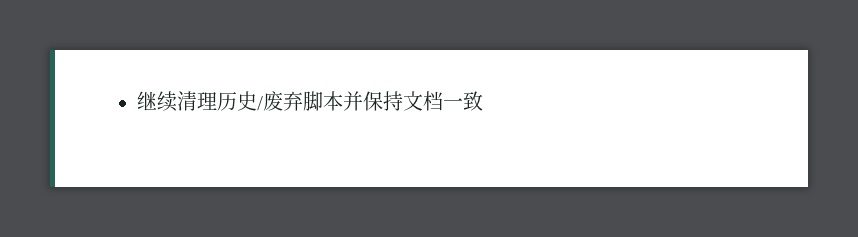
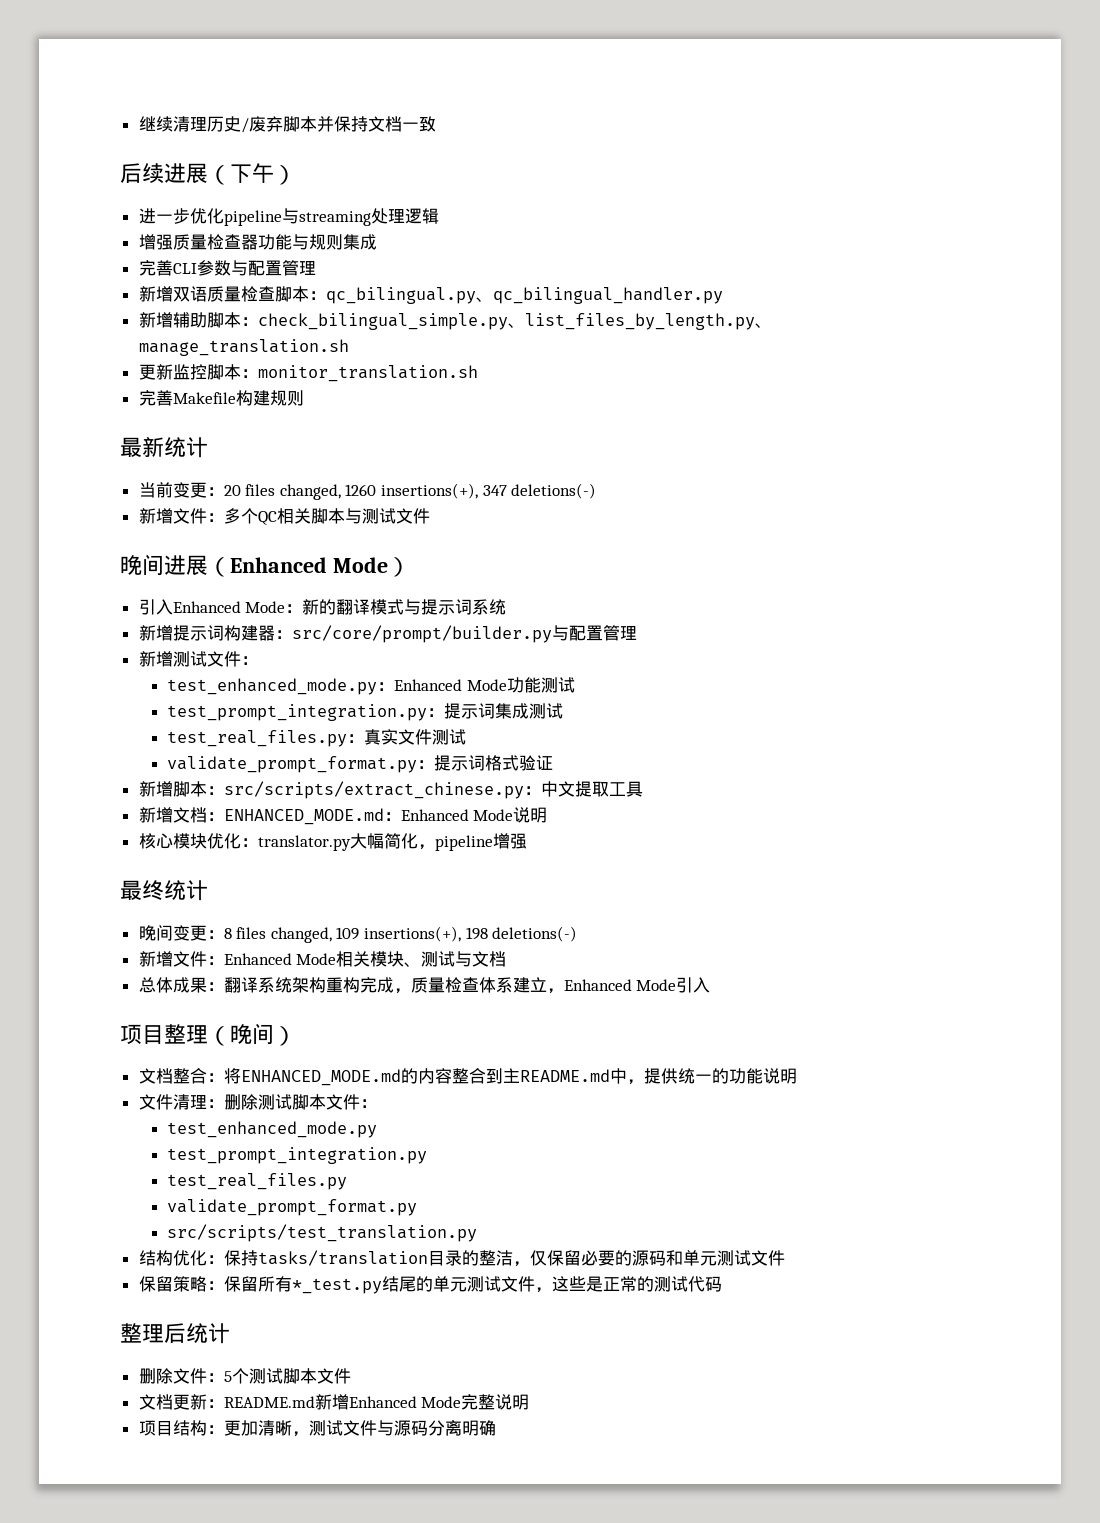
+ 后续进展（下午）
+ 进一步优化pipeline与streaming处理逻辑
+ 增强质量检查器功能与规则集成
+ 完善CLI参数与配置管理
+ 新增双语质量检查脚本：qc_bilingual.py、qc_bilingual_handler.py
+ 新增辅助脚本：check_bilingual_simple.py、list_files_by_length.py、manage_translation.sh
+ 更新监控脚本：monitor_translation.sh
+ 完善Makefile构建规则
+ 最新统计
+ 当前变更：20 files changed, 1260 insertions(+), 347 deletions(-)
+ 新增文件：多个QC相关脚本与测试文件
+ 晚间进展（Enhanced Mode）
+ 引入Enhanced Mode：新的翻译模式与提示词系统
+ 新增提示词构建器：src/core/prompt/builder.py与配置管理
+ 新增测试文件：
+ test_enhanced_mode.py：Enhanced Mode功能测试
+ test_prompt_integration.py：提示词集成测试
+ test_real_files.py：真实文件测试
+ validate_prompt_format.py：提示词格式验证
+ 新增脚本：src/scripts/extract_chinese.py：中文提取工具
+ 新增文档：ENHANCED_MODE.md：Enhanced Mode说明
+ 核心模块优化：translator.py大幅简化，pipeline增强
+ 最终统计
+ 晚间变更：8 files changed, 109 insertions(+), 198 deletions(-)
+ 新增文件：Enhanced Mode相关模块、测试与文档
+ 总体成果：翻译系统架构重构完成，质量检查体系建立，Enhanced Mode引入
+ 项目整理（晚间）
+ 文档整合：将ENHANCED_MODE.md的内容整合到主README.md中，提供统一的功能说明
+ 文件清理：删除测试脚本文件：
+ test_enhanced_mode.py
+ test_prompt_integration.py
+ test_real_files.py
+ validate_prompt_format.py
+ src/scripts/test_translation.py
+ 结构优化：保持tasks/translation目录的整洁，仅保留必要的源码和单元测试文件
+ 保留策略：保留所有*_test.py结尾的单元测试文件，这些是正常的测试代码
+ 整理后统计
+ 删除文件：5个测试脚本文件
+ 文档更新：README.md新增Enhanced Mode完整说明
+ 项目结构：更加清晰，测试文件与源码分离明确

